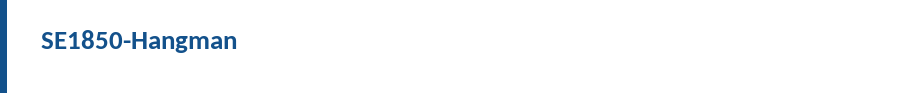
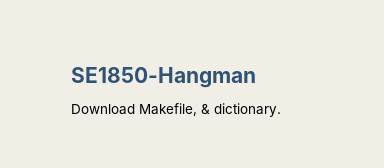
+ Download Makefile, & dictionary.

